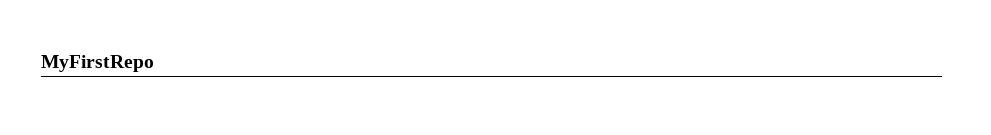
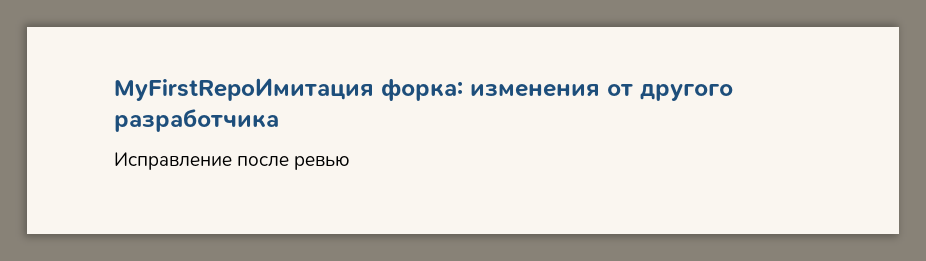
- MyFirstRepo
+ MyFirstRepoИмитация форка: изменения от другого разработчика
+ Исправление после ревью

